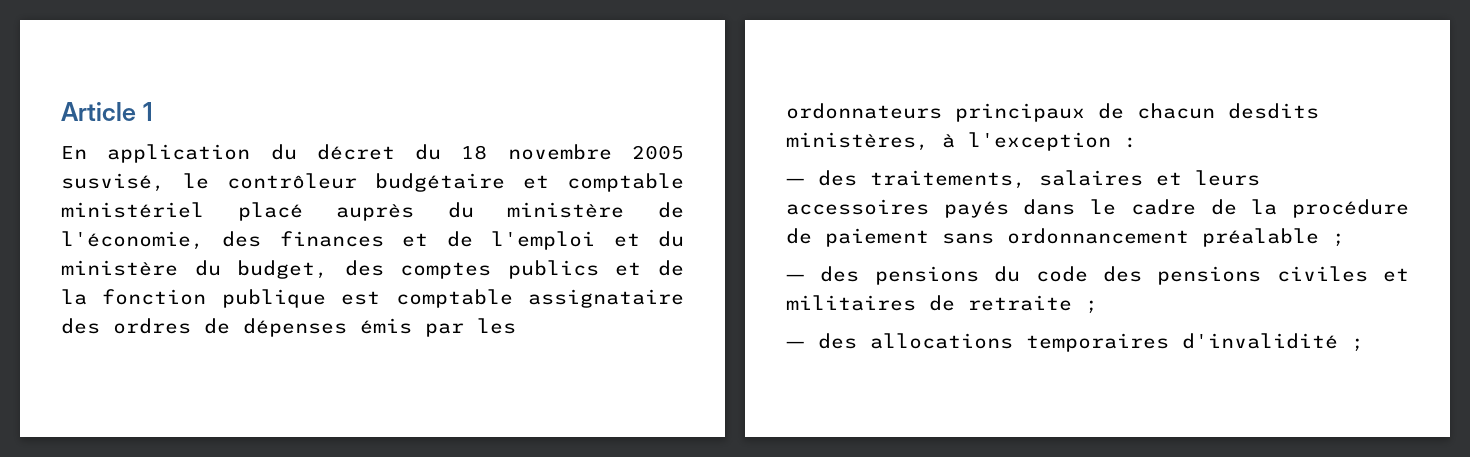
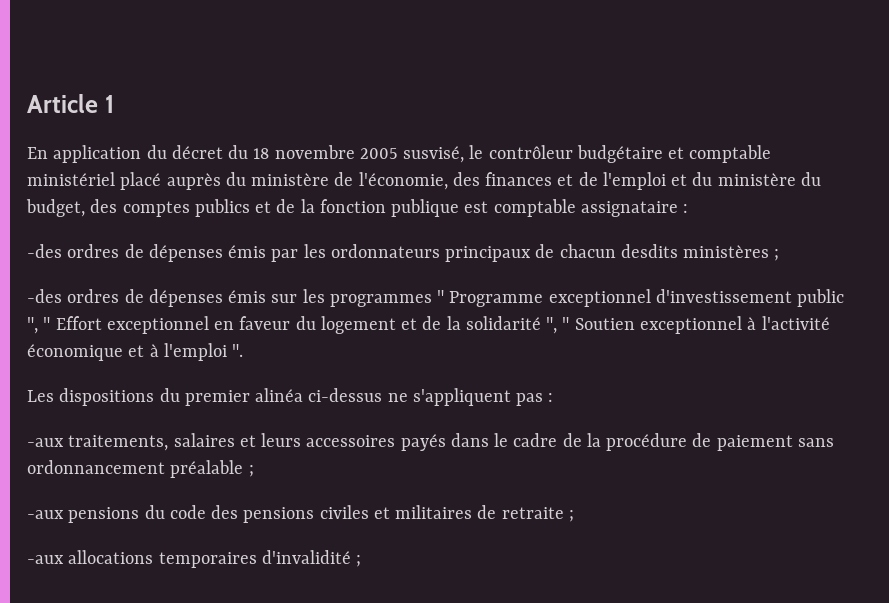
- En application du décret du 18 novembre 2005 susvisé, le contrôleur budgétaire et comptable ministériel placé auprès du ministère de l'économie, des finances et de l'emploi et du ministère du budget, des comptes publics et de la fonction publique est comptable assignataire des ordres de dépenses émis par les ordonnateurs principaux de chacun desdits ministères, à l'exception :
- ― des traitements, salaires et leurs accessoires payés dans le cadre de la procédure de paiement sans ordonnancement préalable ;
+ En application du décret du 18 novembre 2005 susvisé, le contrôleur budgétaire et comptable ministériel placé auprès du ministère de l'économie, des finances et de l'emploi et du ministère du budget, des comptes publics et de la fonction publique est comptable assignataire :
+ -des ordres de dépenses émis par les ordonnateurs principaux de chacun desdits ministères ;
+ -des ordres de dépenses émis sur les programmes " Programme exceptionnel d'investissement public ", " Effort exceptionnel en faveur du logement et de la solidarité ", " Soutien exceptionnel à l'activité économique et à l'emploi ".
+ Les dispositions du premier alinéa ci-dessus ne s'appliquent pas :
+ -aux traitements, salaires et leurs accessoires payés dans le cadre de la procédure de paiement sans ordonnancement préalable ;
- ― des pensions du code des pensions civiles et militaires de retraite ;
+ -aux pensions du code des pensions civiles et militaires de retraite ;
- ― des allocations temporaires d'invalidité ;
+ -aux allocations temporaires d'invalidité ;

